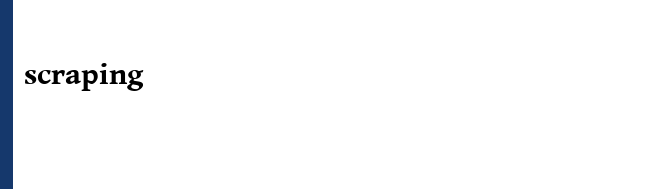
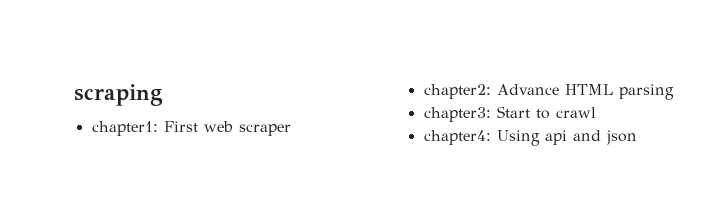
+ chapter1: First web scraper
+ chapter2: Advance HTML parsing
+ chapter3: Start to crawl
+ chapter4: Using api and json

